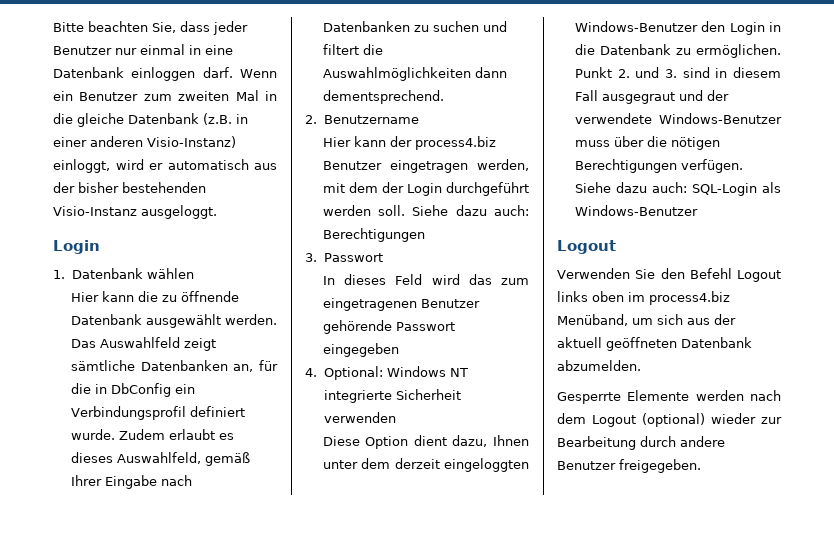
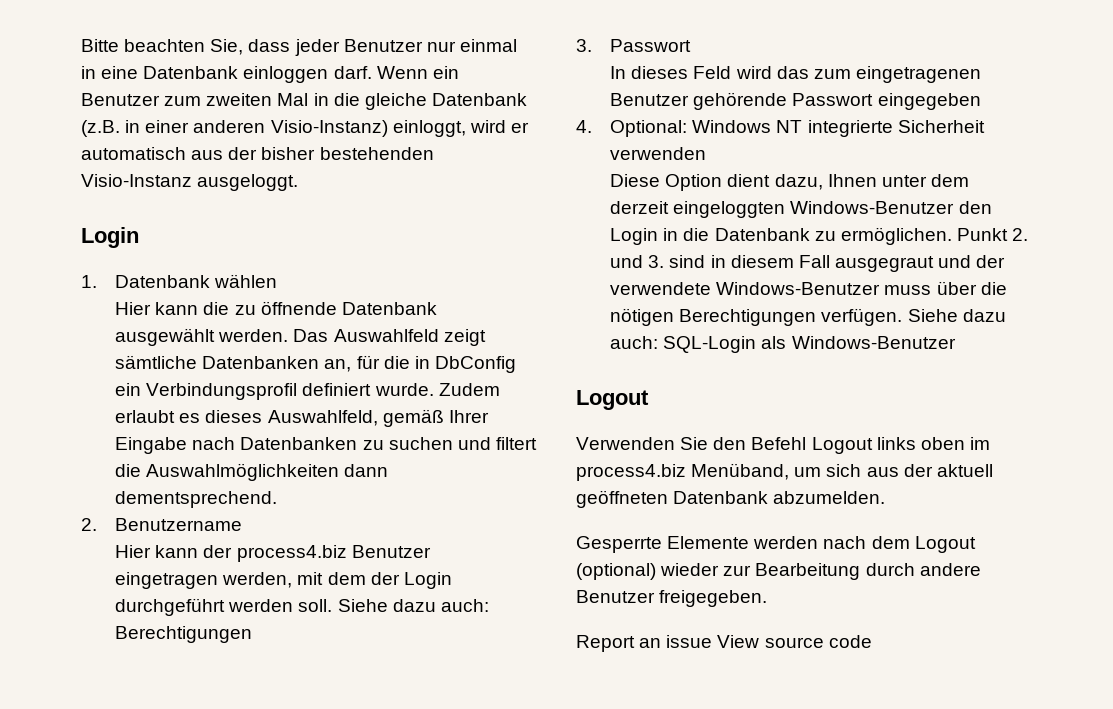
+ Report an issue View source code

